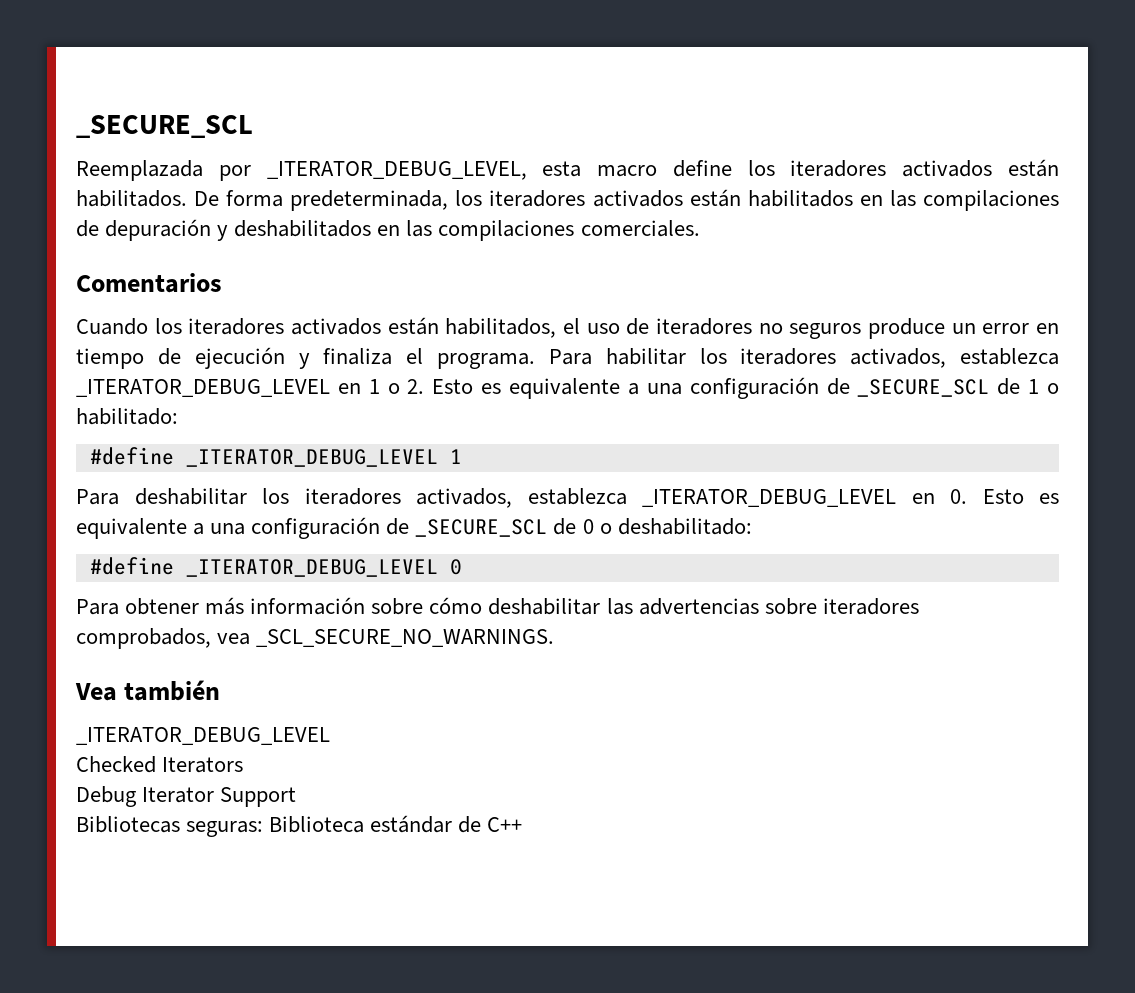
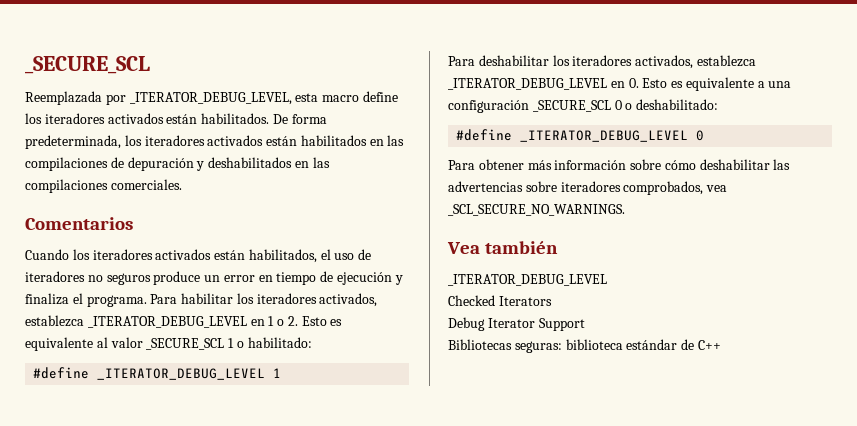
- Para habilitar los iteradores activados, establezca _ITERATOR_DEBUG_LEVEL en 1 o 2. Esto es equivalente a una configuración de _SECURE_SCL de 1 o habilitado:
+ Para habilitar los iteradores activados, establezca _ITERATOR_DEBUG_LEVEL en 1 o 2. Esto es equivalente al valor _SECURE_SCL 1 o habilitado:
- Para deshabilitar los iteradores activados, establezca _ITERATOR_DEBUG_LEVEL en 0. Esto es equivalente a una configuración de _SECURE_SCL de 0 o deshabilitado:
+ Para deshabilitar los iteradores activados, establezca _ITERATOR_DEBUG_LEVEL en 0. Esto es equivalente a una configuración _SECURE_SCL 0 o deshabilitado:
- Bibliotecas seguras: Biblioteca estándar de C++
+ Bibliotecas seguras: biblioteca estándar de C++

